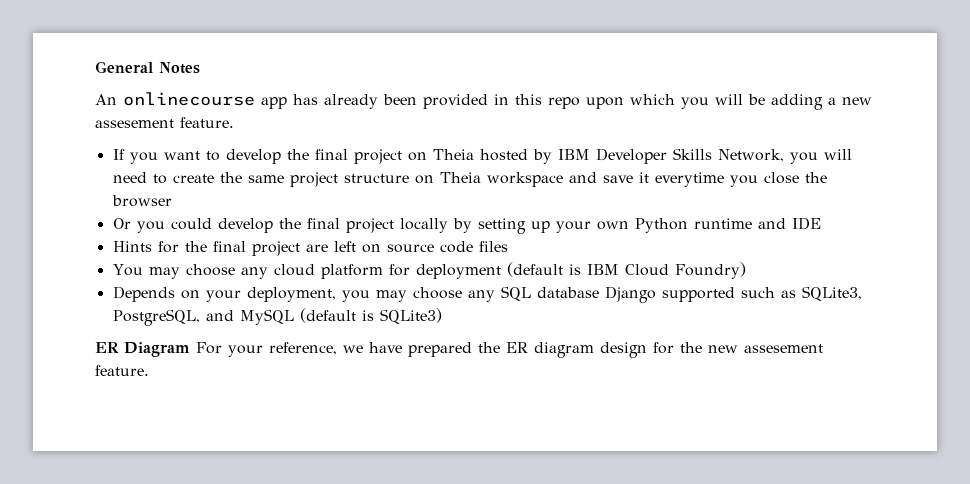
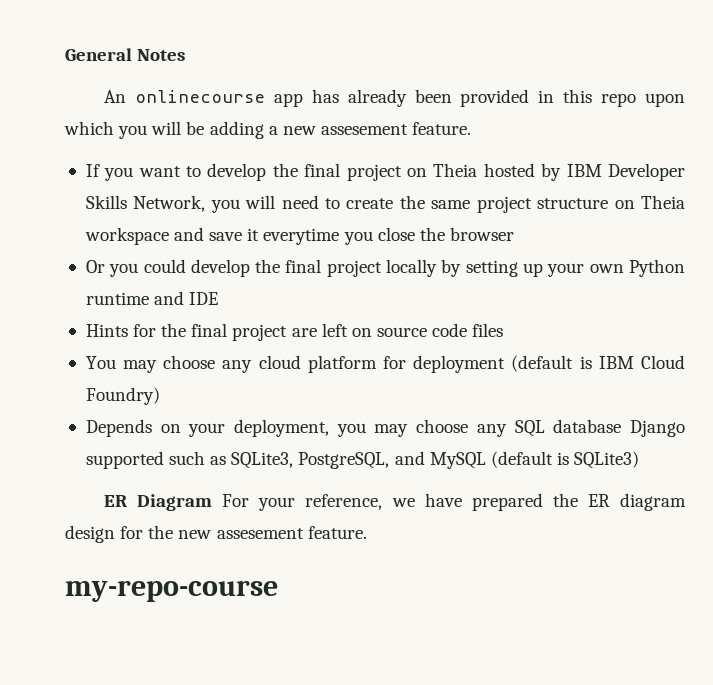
+ my-repo-course

